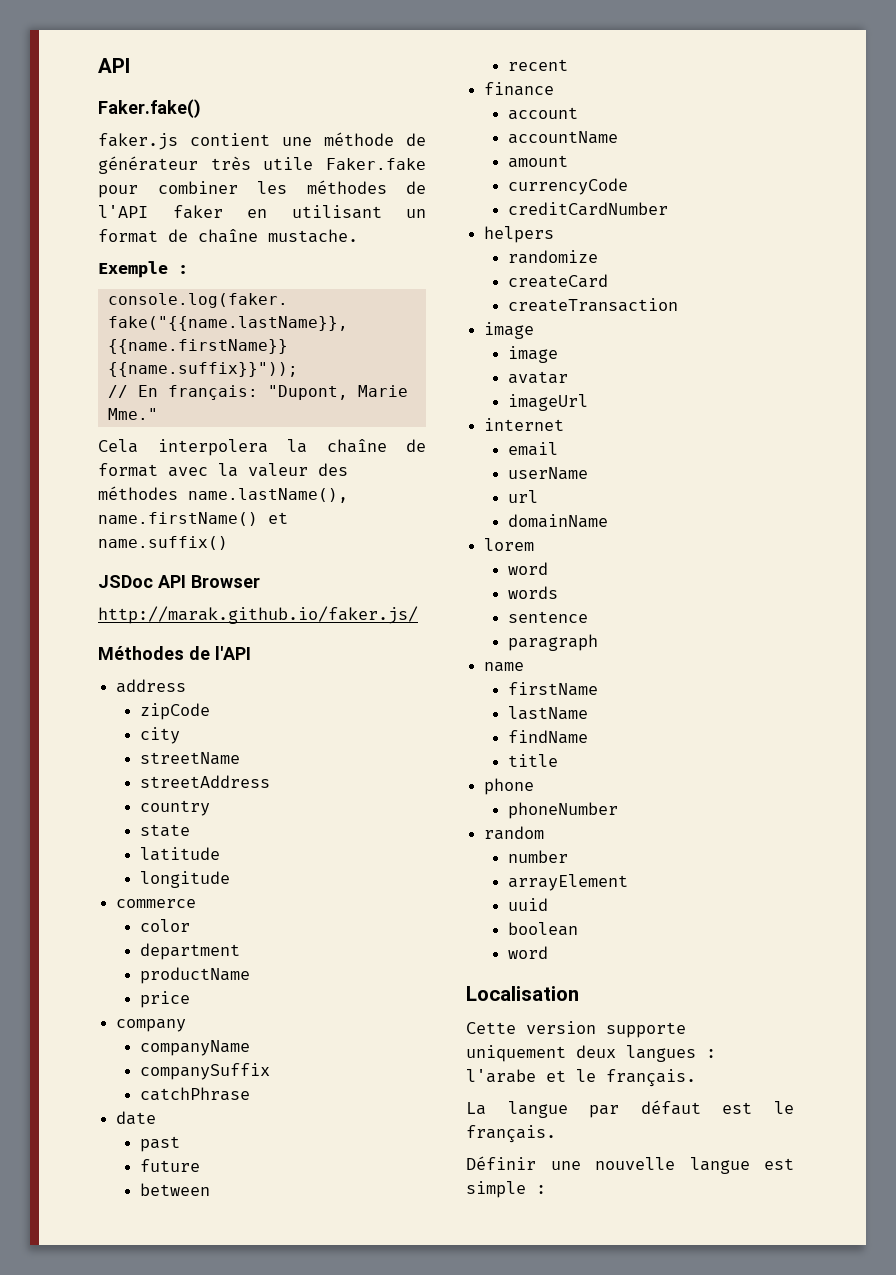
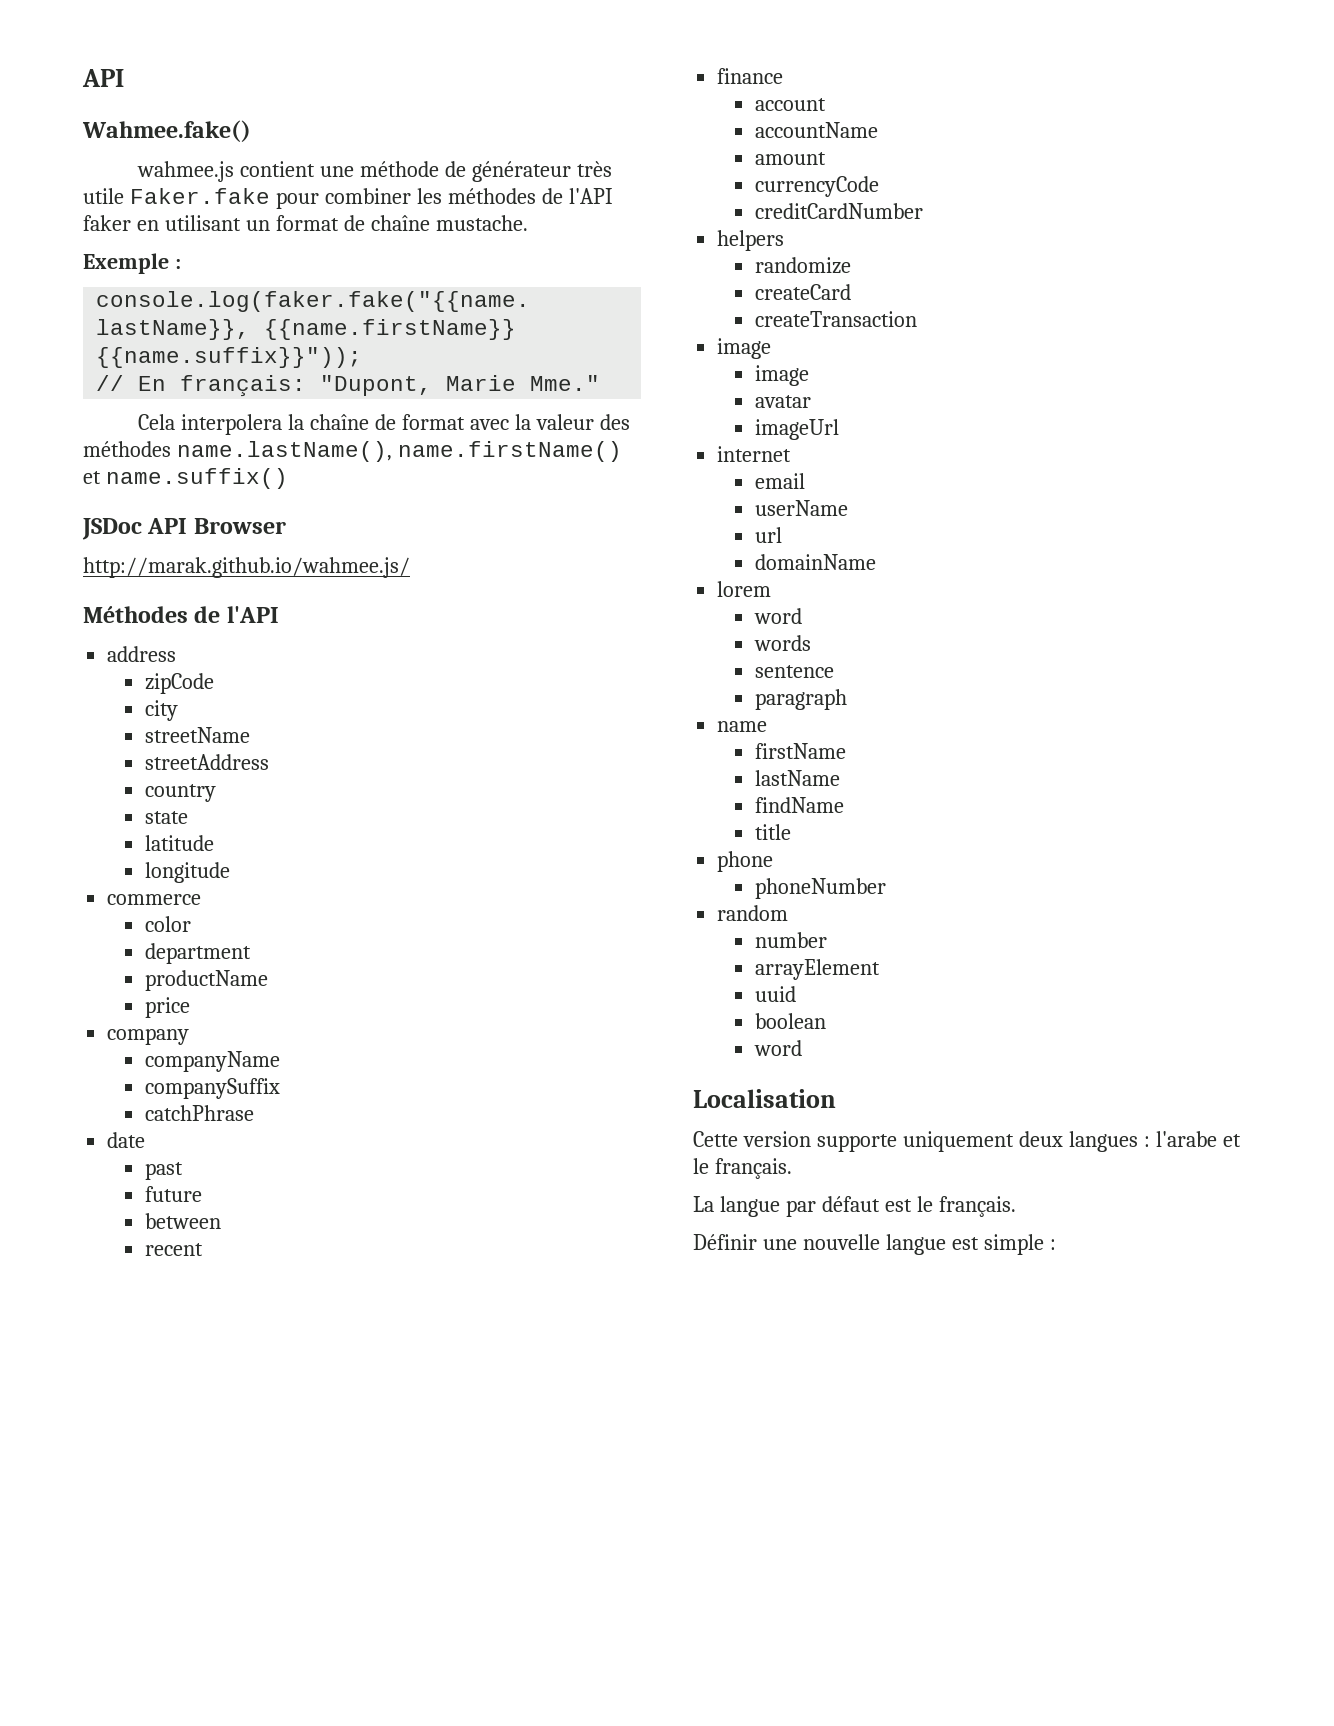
- Faker.fake()
- faker.js contient une méthode de générateur très utile Faker.fake pour combiner les méthodes de l'API faker en utilisant un format de chaîne mustache.
+ Wahmee.fake()
+ wahmee.js contient une méthode de générateur très utile Faker.fake pour combiner les méthodes de l'API faker en utilisant un format de chaîne mustache.
- http://marak.github.io/faker.js/
+ http://marak.github.io/wahmee.js/

